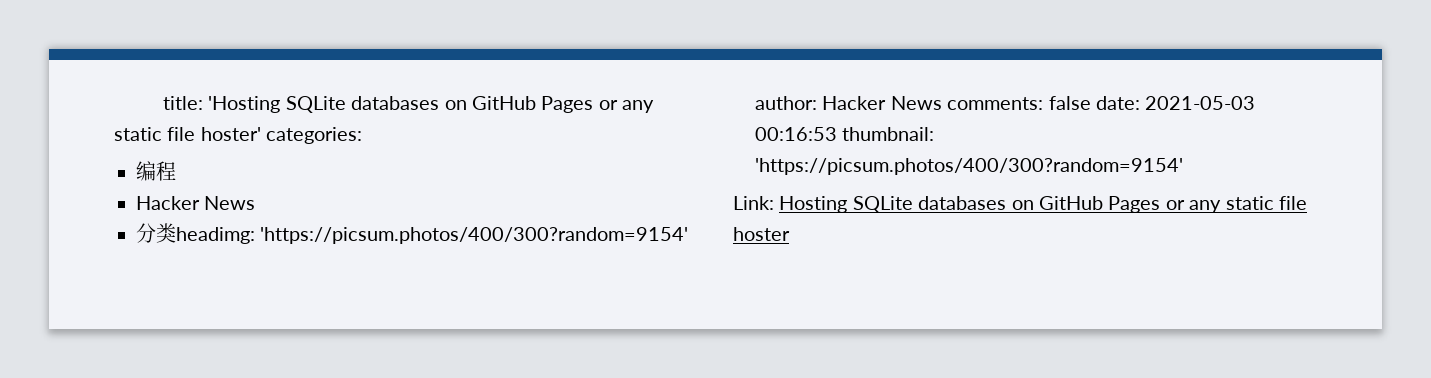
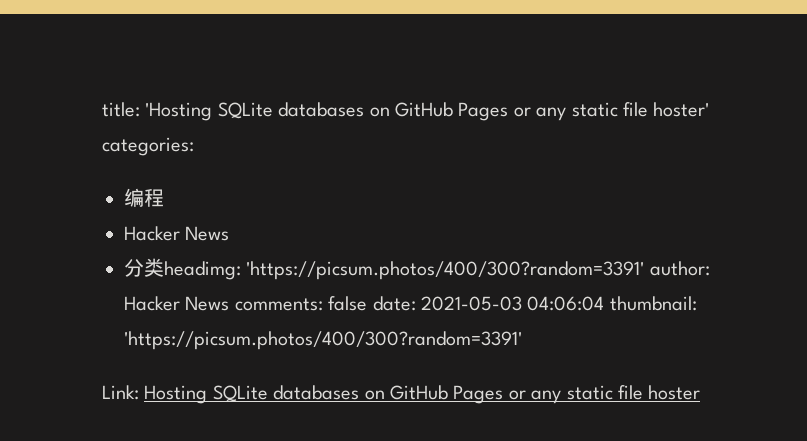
- 分类headimg: 'https://picsum.photos/400/300?random=9154' author: Hacker News comments: false date: 2021-05-03 00:16:53 thumbnail: 'https://picsum.photos/400/300?random=9154'
+ 分类headimg: 'https://picsum.photos/400/300?random=3391' author: Hacker News comments: false date: 2021-05-03 04:06:04 thumbnail: 'https://picsum.photos/400/300?random=3391'

